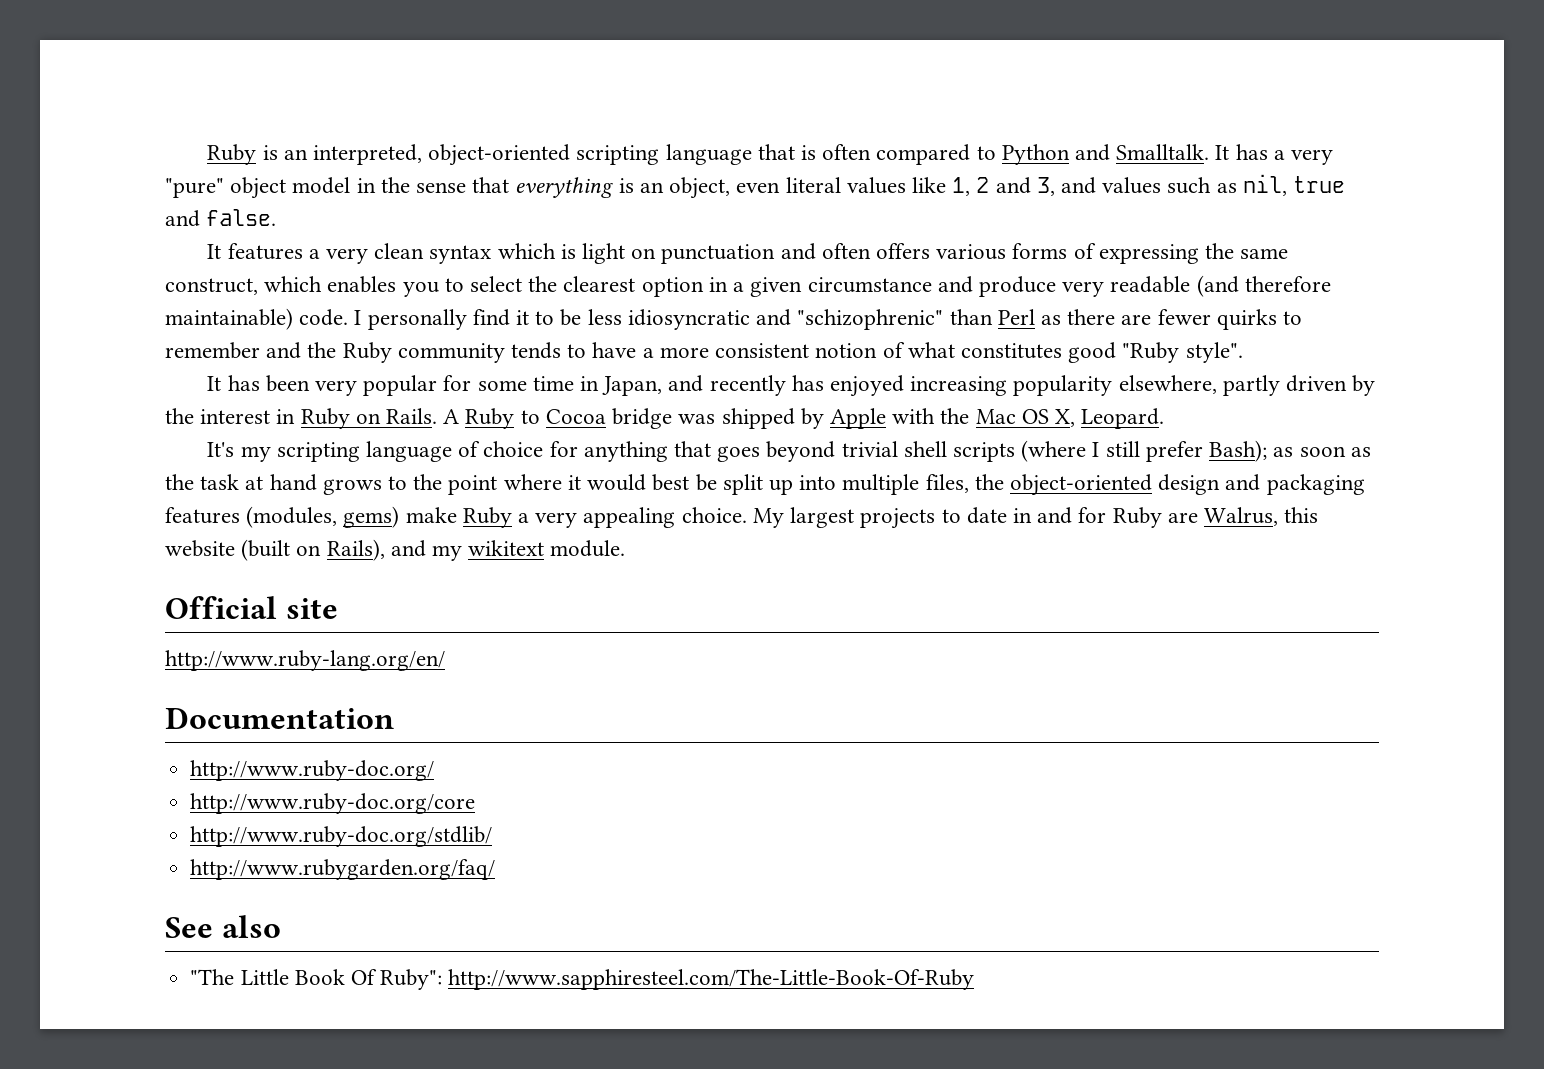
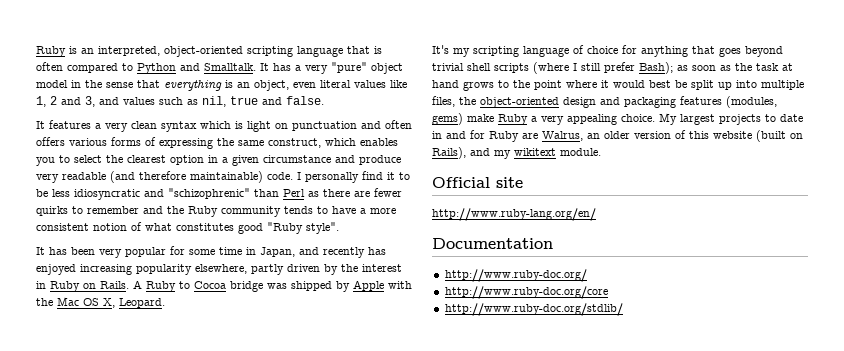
- My largest projects to date in and for Ruby are Walrus, this website (built on Rails), and my wikitext module.
+ My largest projects to date in and for Ruby are Walrus, an older version of this website (built on Rails), and my wikitext module.
- http://www.rubygarden.org/faq/
- See also
- "The Little Book Of Ruby": http://www.sapphiresteel.com/The-Little-Book-Of-Ruby

